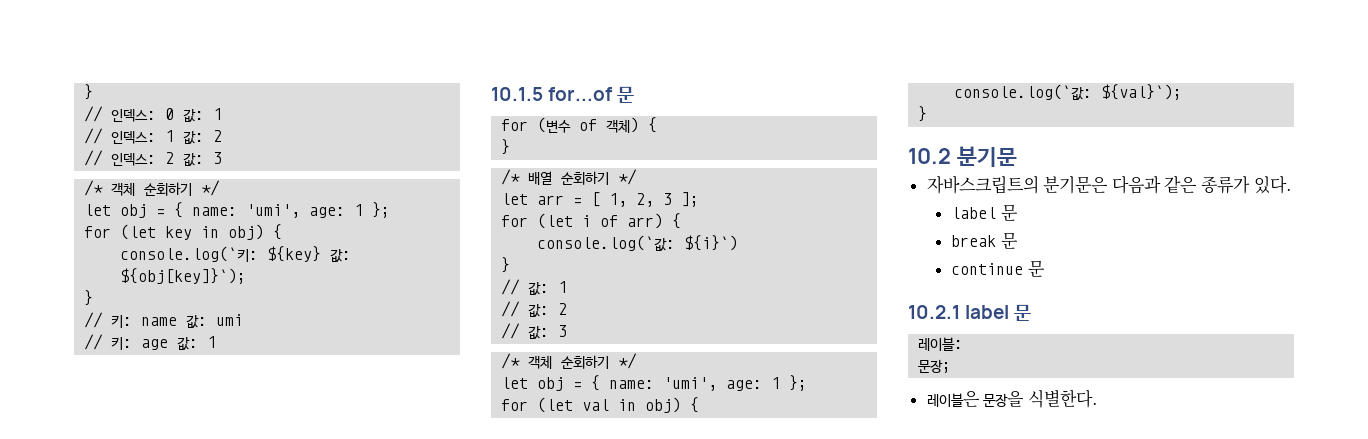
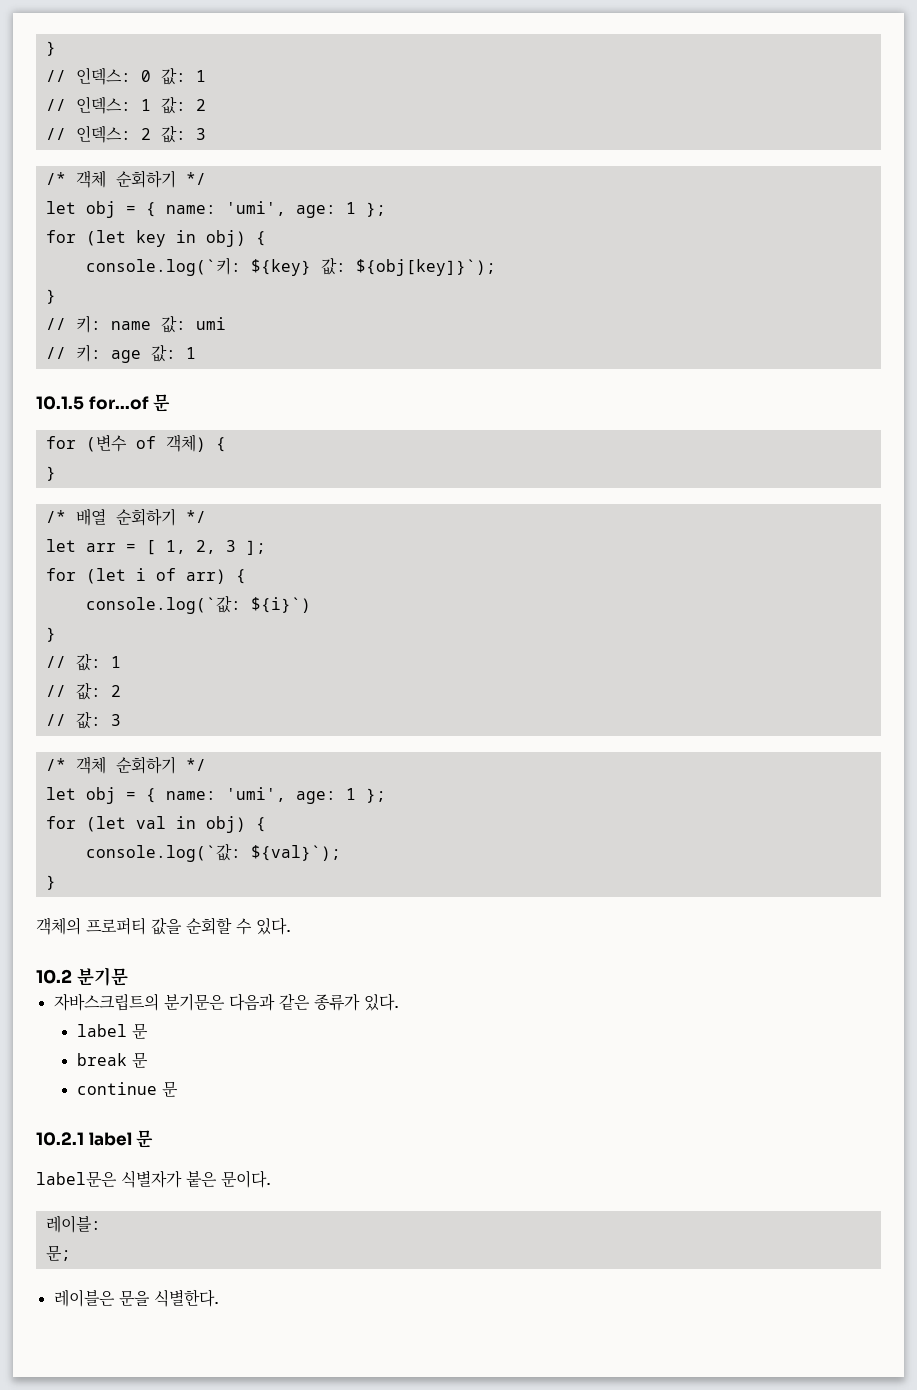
+ 객체의 프로퍼티 값을 순회할 수 있다.
+ label문은 식별자가 붙은 문이다.
- 문장;
+ 문;
- 레이블은 문장을 식별한다.
+ 레이블은 문을 식별한다.

